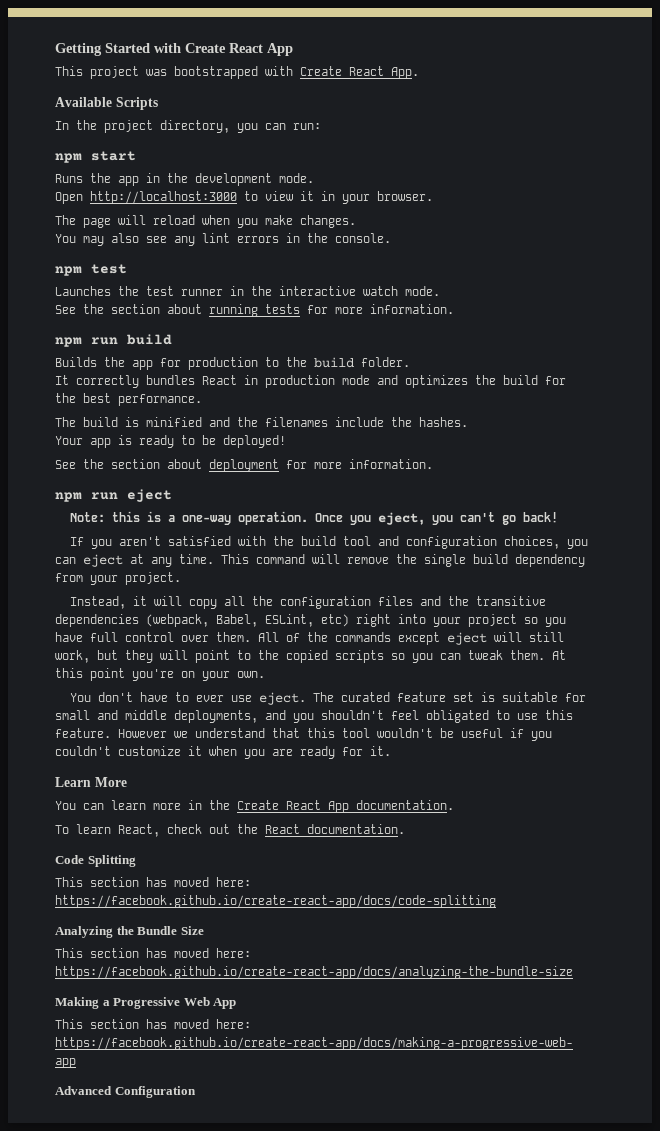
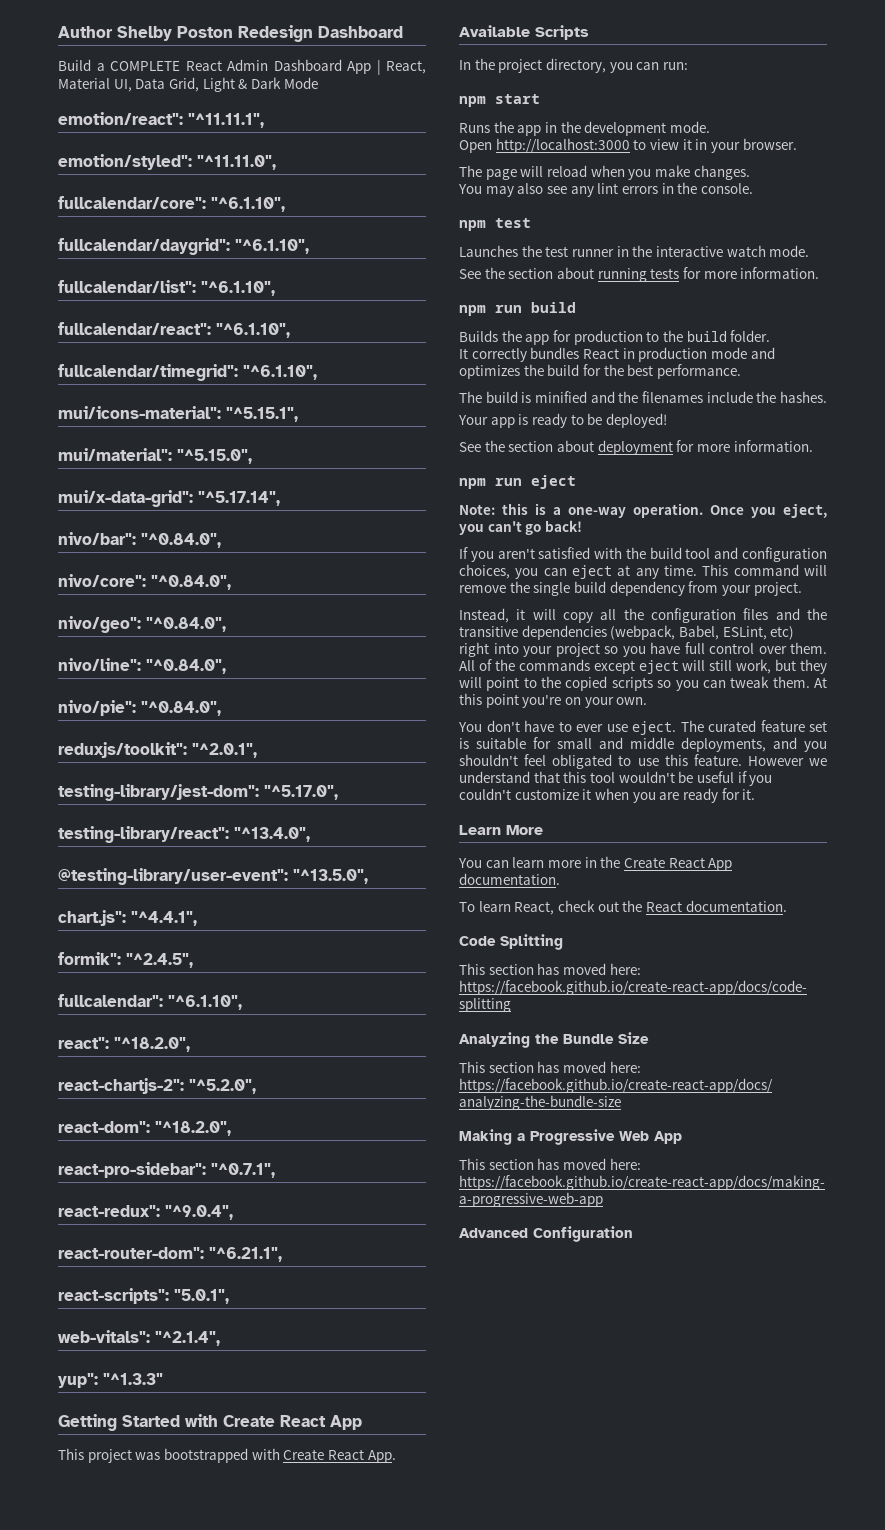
+ Author Shelby Poston Redesign Dashboard
+ Build a COMPLETE React Admin Dashboard App | React, Material UI, Data Grid, Light & Dark Mode
+ emotion/react": "^11.11.1",
+ emotion/styled": "^11.11.0",
+ fullcalendar/core": "^6.1.10",
+ fullcalendar/daygrid": "^6.1.10",
+ fullcalendar/list": "^6.1.10",
+ fullcalendar/react": "^6.1.10",
+ fullcalendar/timegrid": "^6.1.10",
+ mui/icons-material": "^5.15.1",
+ mui/material": "^5.15.0",
+ mui/x-data-grid": "^5.17.14",
+ nivo/bar": "^0.84.0",
+ nivo/core": "^0.84.0",
+ nivo/geo": "^0.84.0",
+ nivo/line": "^0.84.0",
+ nivo/pie": "^0.84.0",
+ reduxjs/toolkit": "^2.0.1",
+ testing-library/jest-dom": "^5.17.0",
+ testing-library/react": "^13.4.0",
+ @testing-library/user-event": "^13.5.0",
+ chart.js": "^4.4.1",
+ formik": "^2.4.5",
+ fullcalendar": "^6.1.10",
+ react": "^18.2.0",
+ react-chartjs-2": "^5.2.0",
+ react-dom": "^18.2.0",
+ react-pro-sidebar": "^0.7.1",
+ react-redux": "^9.0.4",
+ react-router-dom": "^6.21.1",
+ react-scripts": "5.0.1",
+ web-vitals": "^2.1.4",
+ yup": "^1.3.3"

